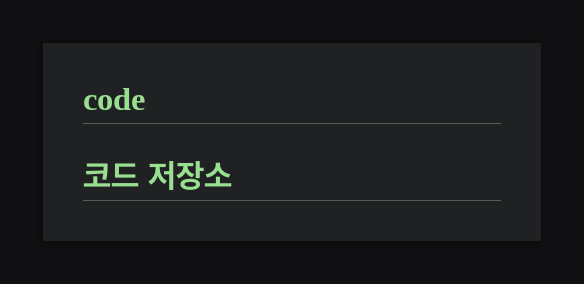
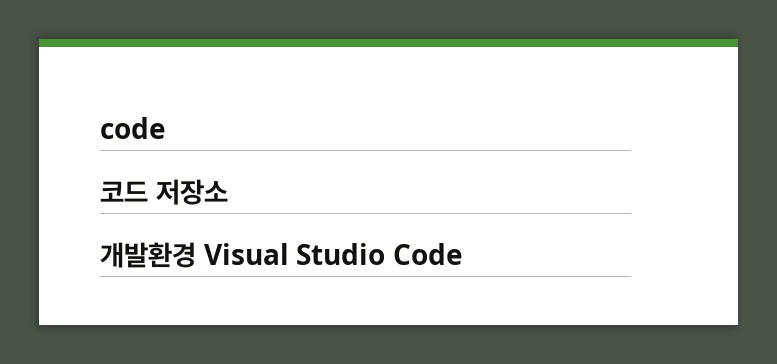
+ 개발환경 Visual Studio Code

